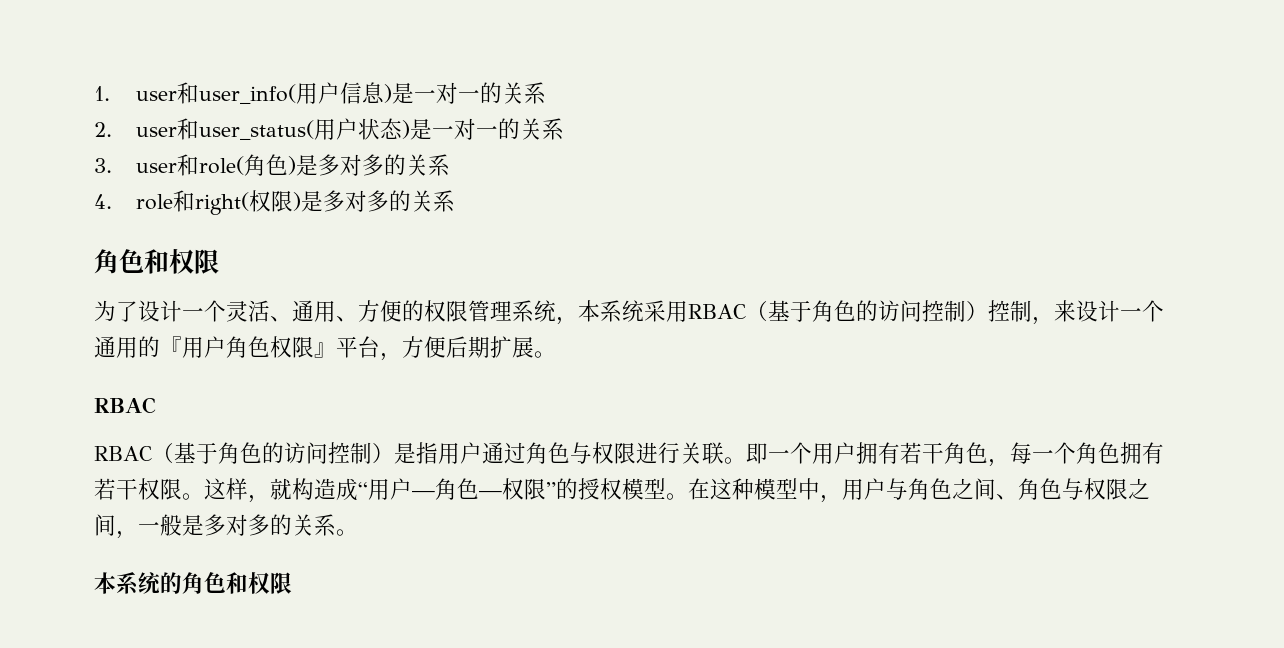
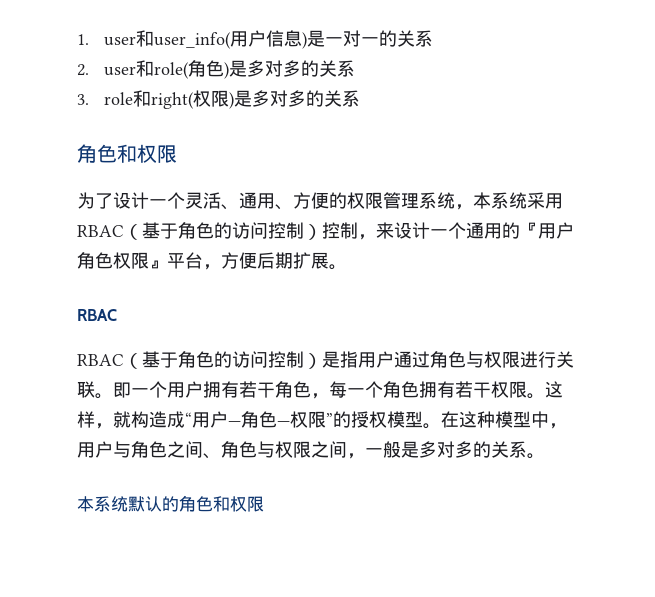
- 2. user和user_status(用户状态)是一对一的关系
- 3. user和role(角色)是多对多的关系
+ 2. user和role(角色)是多对多的关系
- 4. role和right(权限)是多对多的关系
+ 3. role和right(权限)是多对多的关系
- 本系统的角色和权限
+ 本系统默认的角色和权限

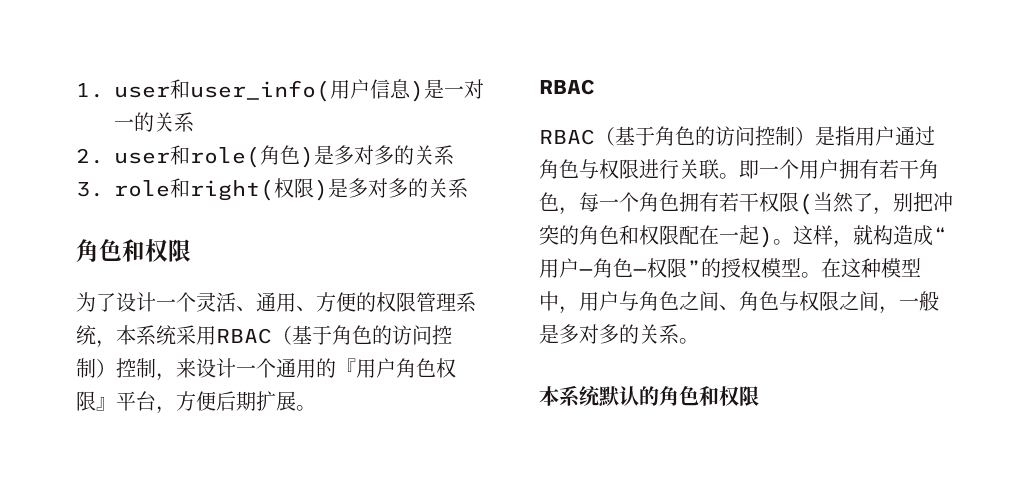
- 即一个用户拥有若干角色，每一个角色拥有若干权限。
+ 即一个用户拥有若干角色，每一个角色拥有若干权限(当然了，别把冲突的角色和权限配在一起)。

